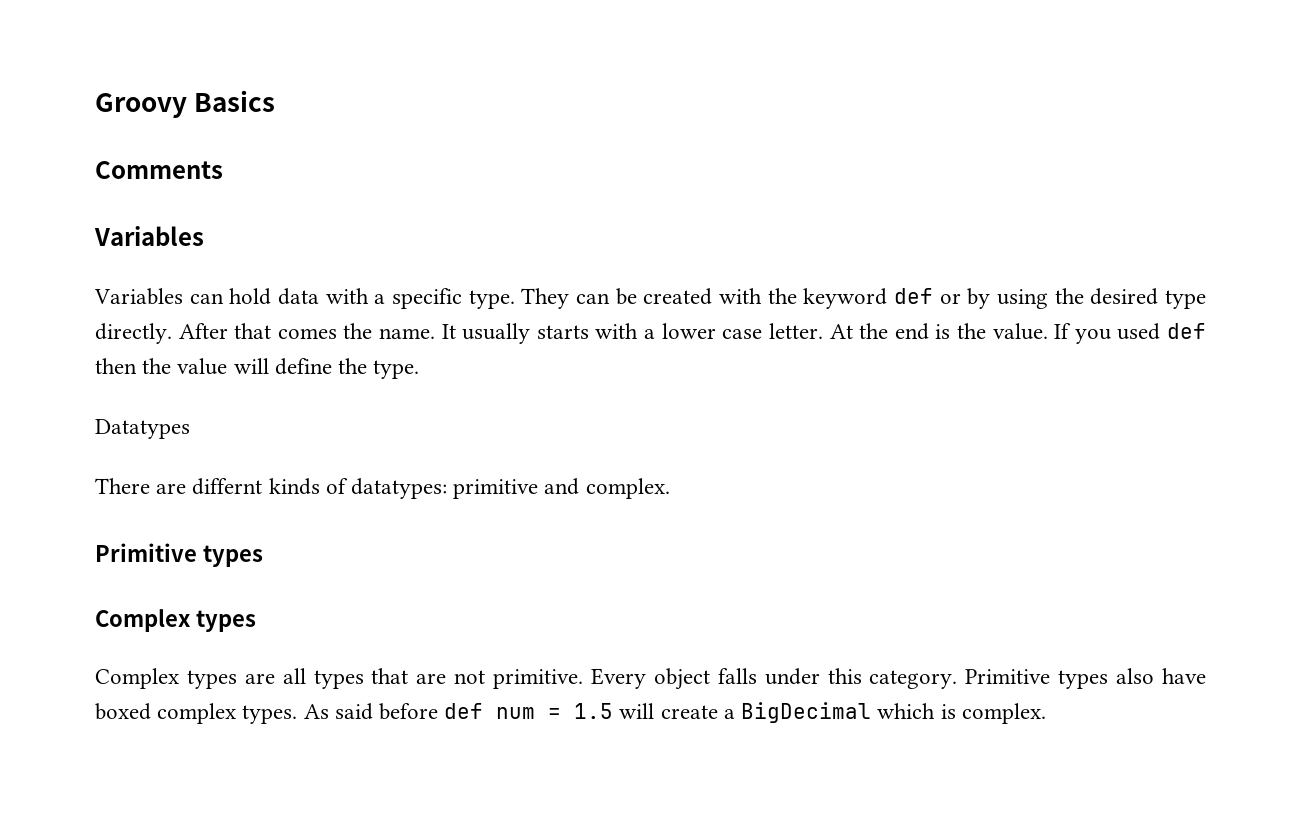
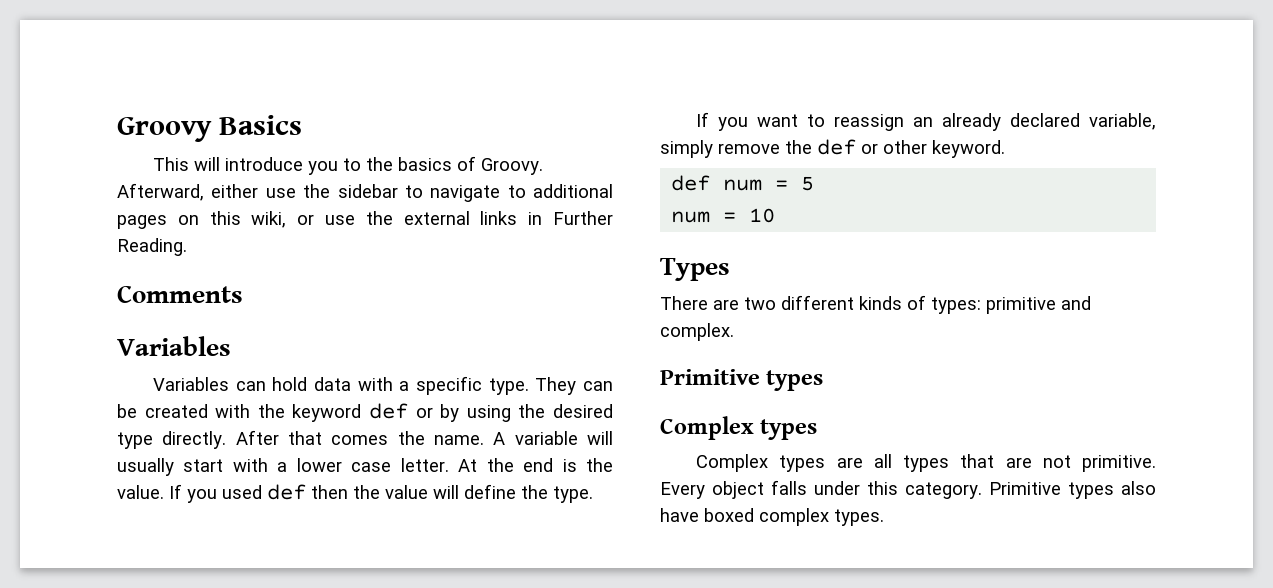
+ This will introduce you to the basics of Groovy. Afterward, either use the sidebar to navigate to additional pages on this wiki, or use the external links in Further Reading.
- It usually starts with a lower case letter.
+ A variable will usually start with a lower case letter.
- Datatypes
+ If you want to reassign an already declared variable, simply remove the def or other keyword.
+ def num = 5
+ num = 10
+ Types
- There are differnt kinds of datatypes: primitive and complex.
+ There are two different kinds of types: primitive and complex.
- As said before def num = 1.5 will create a BigDecimal which is complex.

